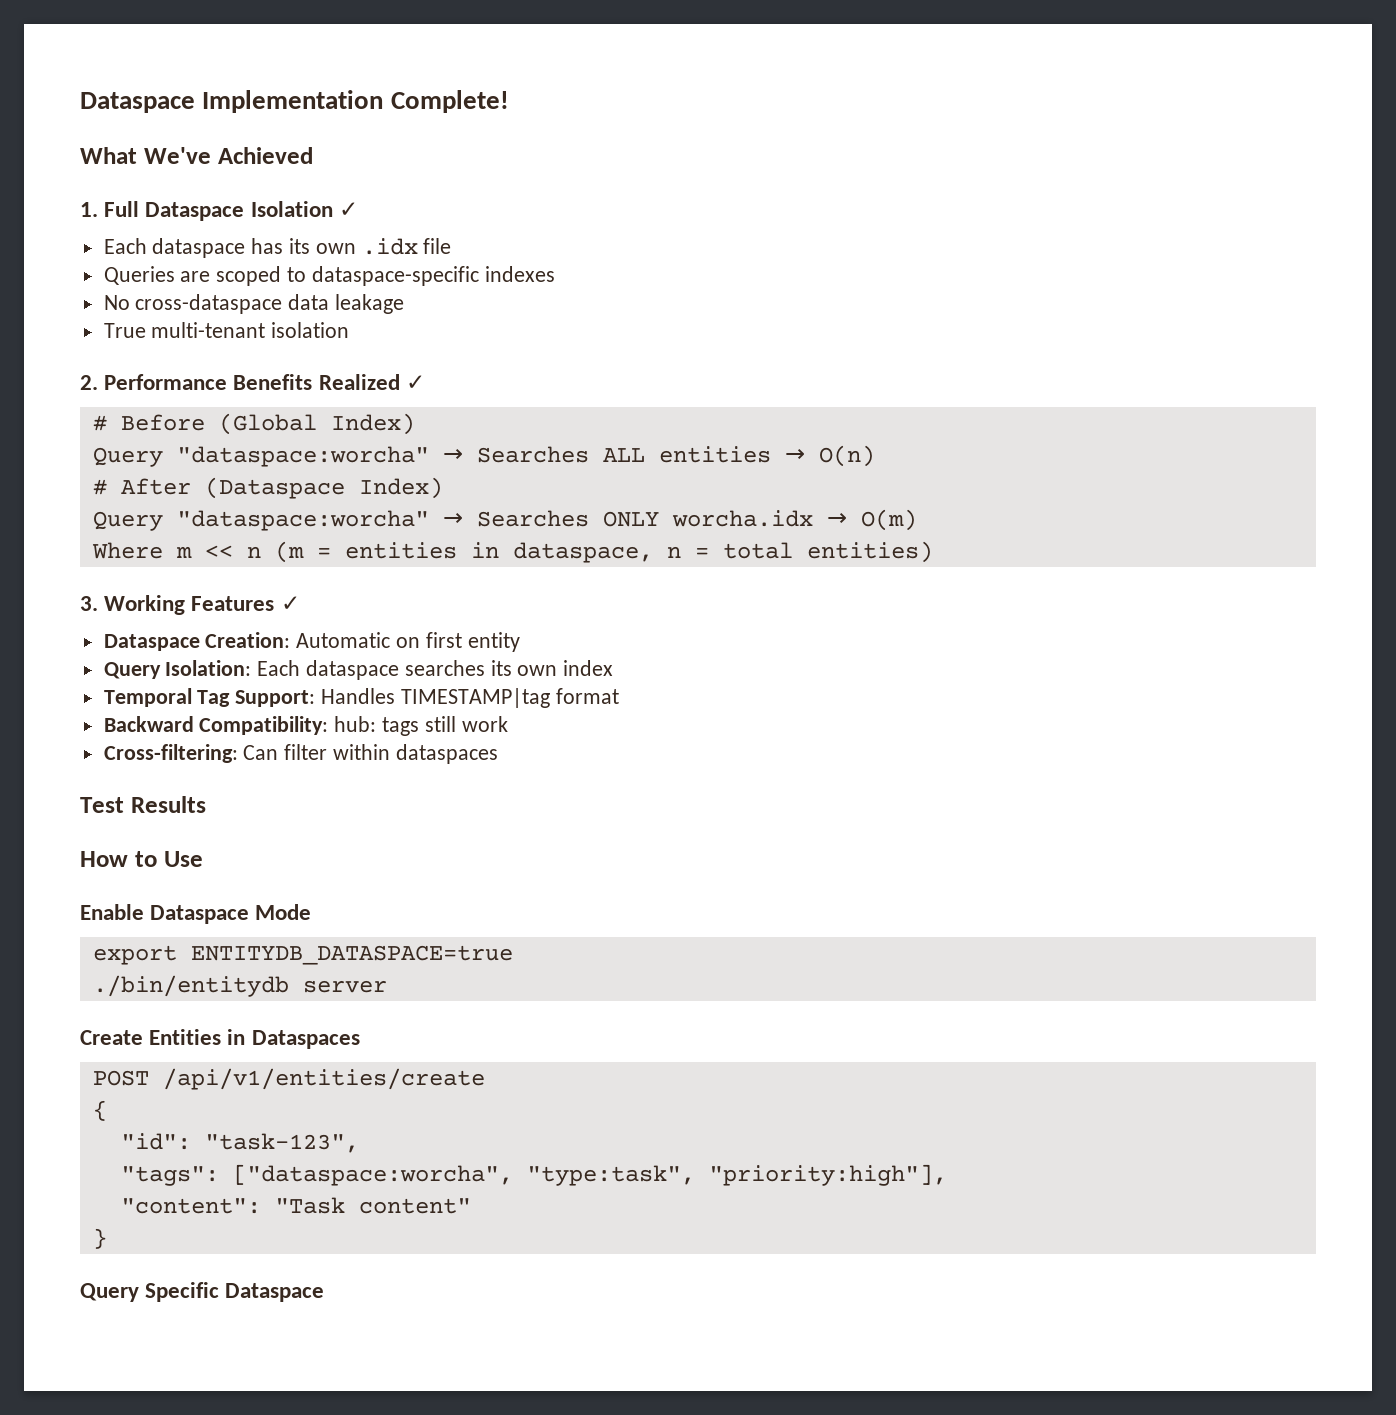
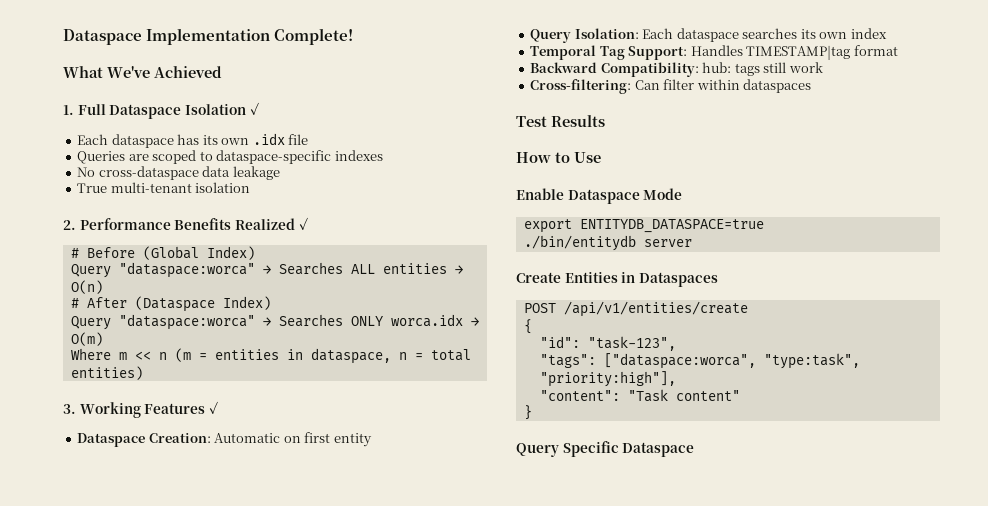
- Query "dataspace:worcha" → Searches ALL entities → O(n)
+ Query "dataspace:worca" → Searches ALL entities → O(n)
- Query "dataspace:worcha" → Searches ONLY worcha.idx → O(m)
+ Query "dataspace:worca" → Searches ONLY worca.idx → O(m)
- "tags": ["dataspace:worcha", "type:task", "priority:high"],
+ "tags": ["dataspace:worca", "type:task", "priority:high"],

